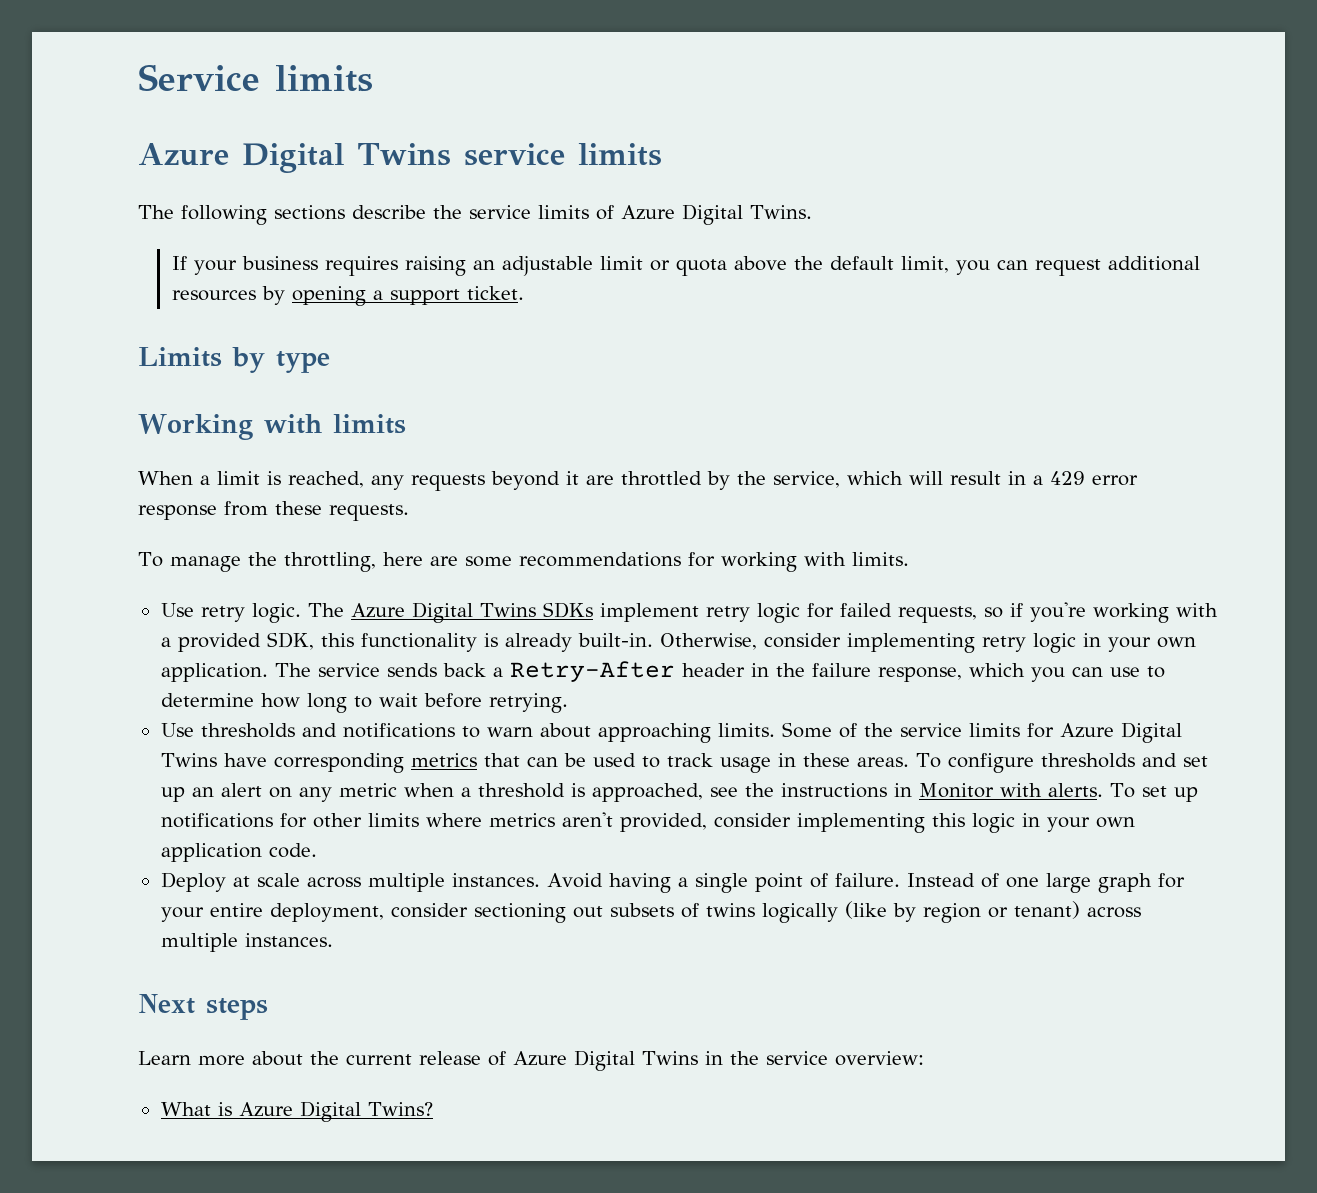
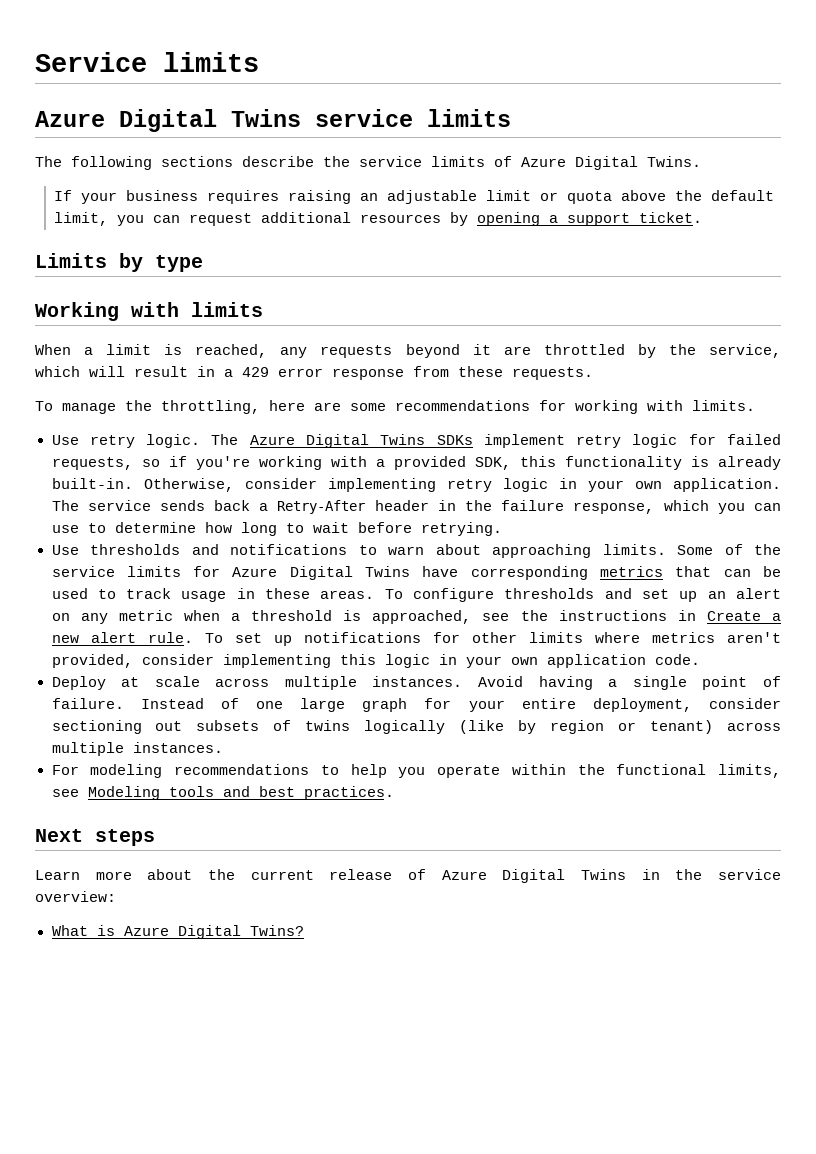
- To configure thresholds and set up an alert on any metric when a threshold is approached, see the instructions in Monitor with alerts.
+ To configure thresholds and set up an alert on any metric when a threshold is approached, see the instructions in Create a new alert rule.
+ For modeling recommendations to help you operate within the functional limits, see Modeling tools and best practices.

